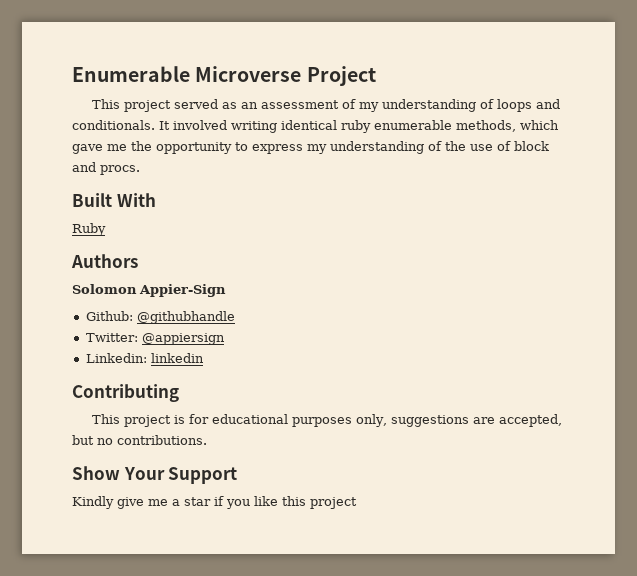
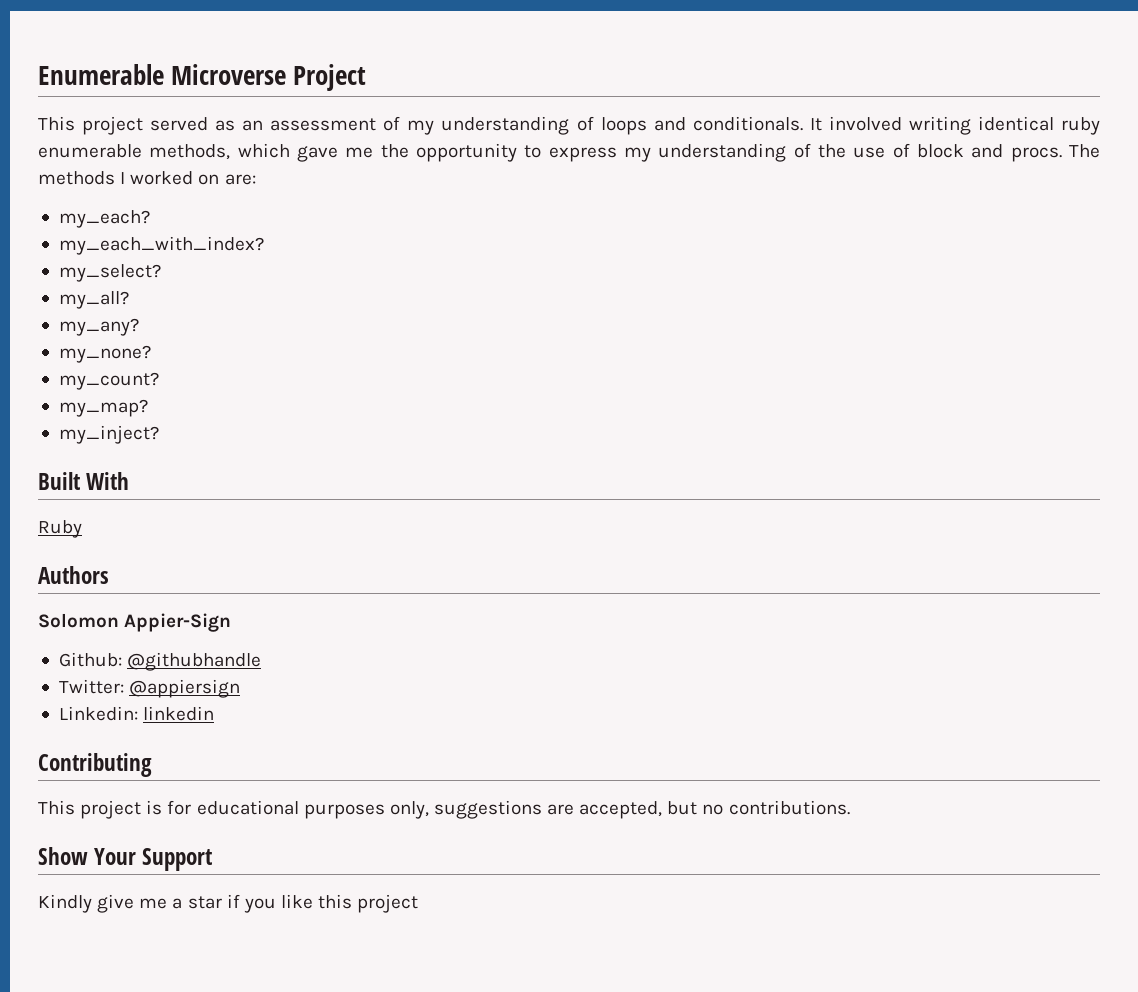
+ The methods I worked on are:
+ my_each?
+ my_each_with_index?
+ my_select?
+ my_all?
+ my_any?
+ my_none?
+ my_count?
+ my_map?
+ my_inject?

